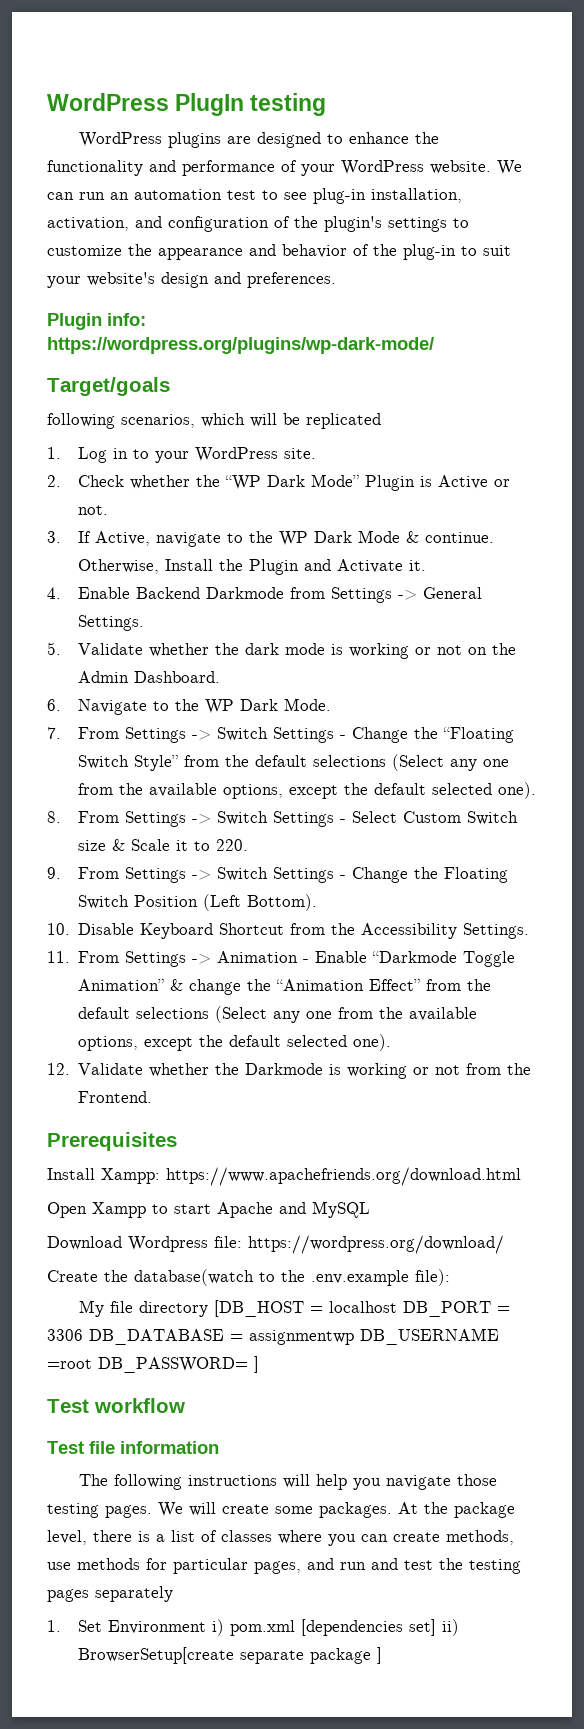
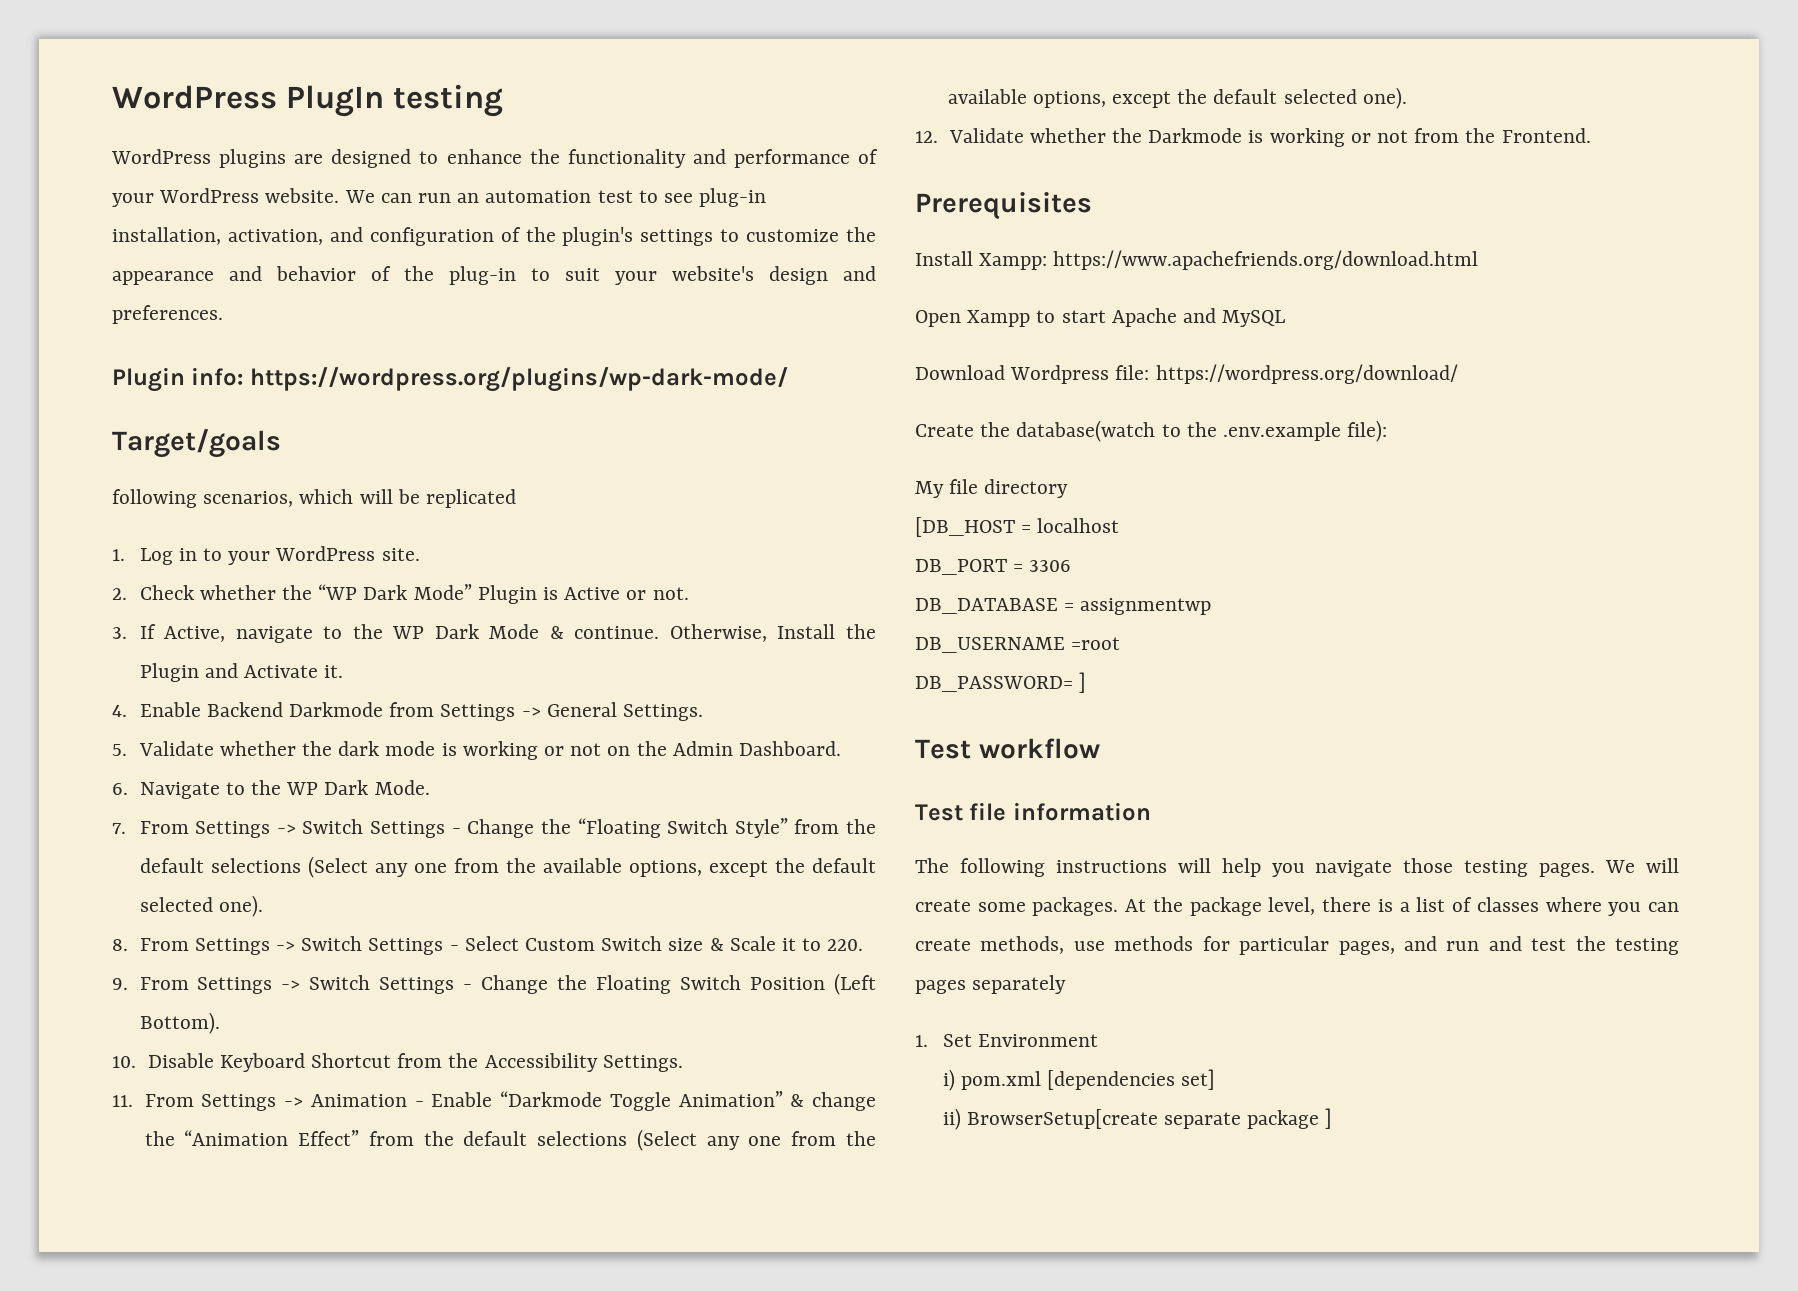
- My file directory [DB_HOST = localhost DB_PORT = 3306 DB_DATABASE = assignmentwp DB_USERNAME =root DB_PASSWORD= ]
+ My file directory
+ [DB_HOST = localhost
+ DB_PORT = 3306
+ DB_DATABASE = assignmentwp
+ DB_USERNAME =root
+ DB_PASSWORD= ]
- 1. Set Environment i) pom.xml [dependencies set] ii) BrowserSetup[create separate package ]
+ 1. Set Environment
+ i) pom.xml [dependencies set]
+ ii) BrowserSetup[create separate package ]

